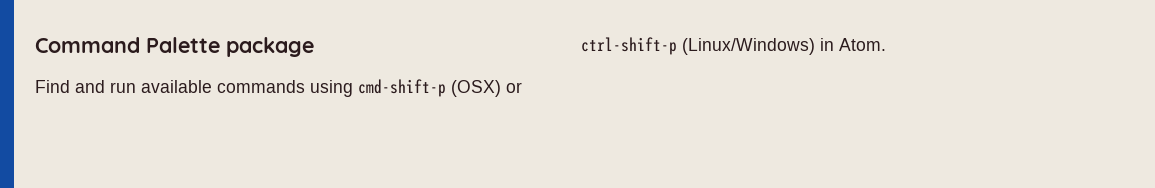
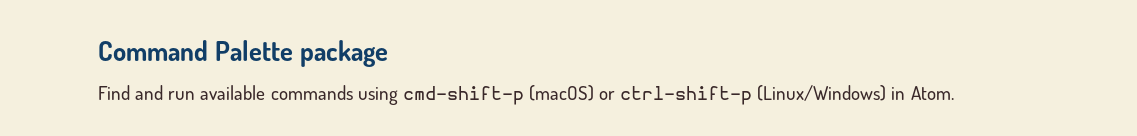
- Find and run available commands using cmd-shift-p (OSX) or ctrl-shift-p (Linux/Windows) in Atom.
+ Find and run available commands using cmd-shift-p (macOS) or ctrl-shift-p (Linux/Windows) in Atom.

